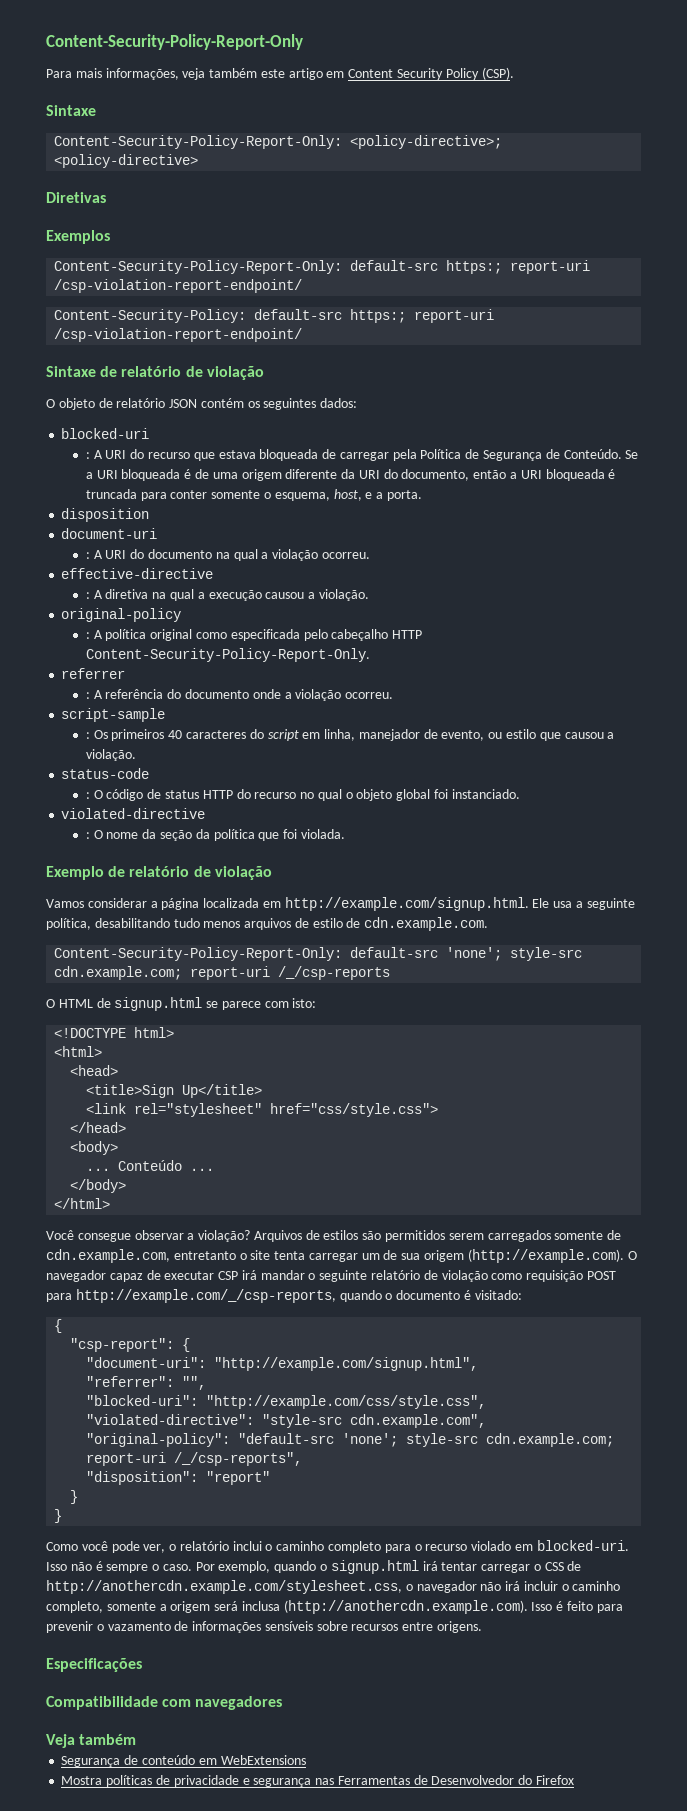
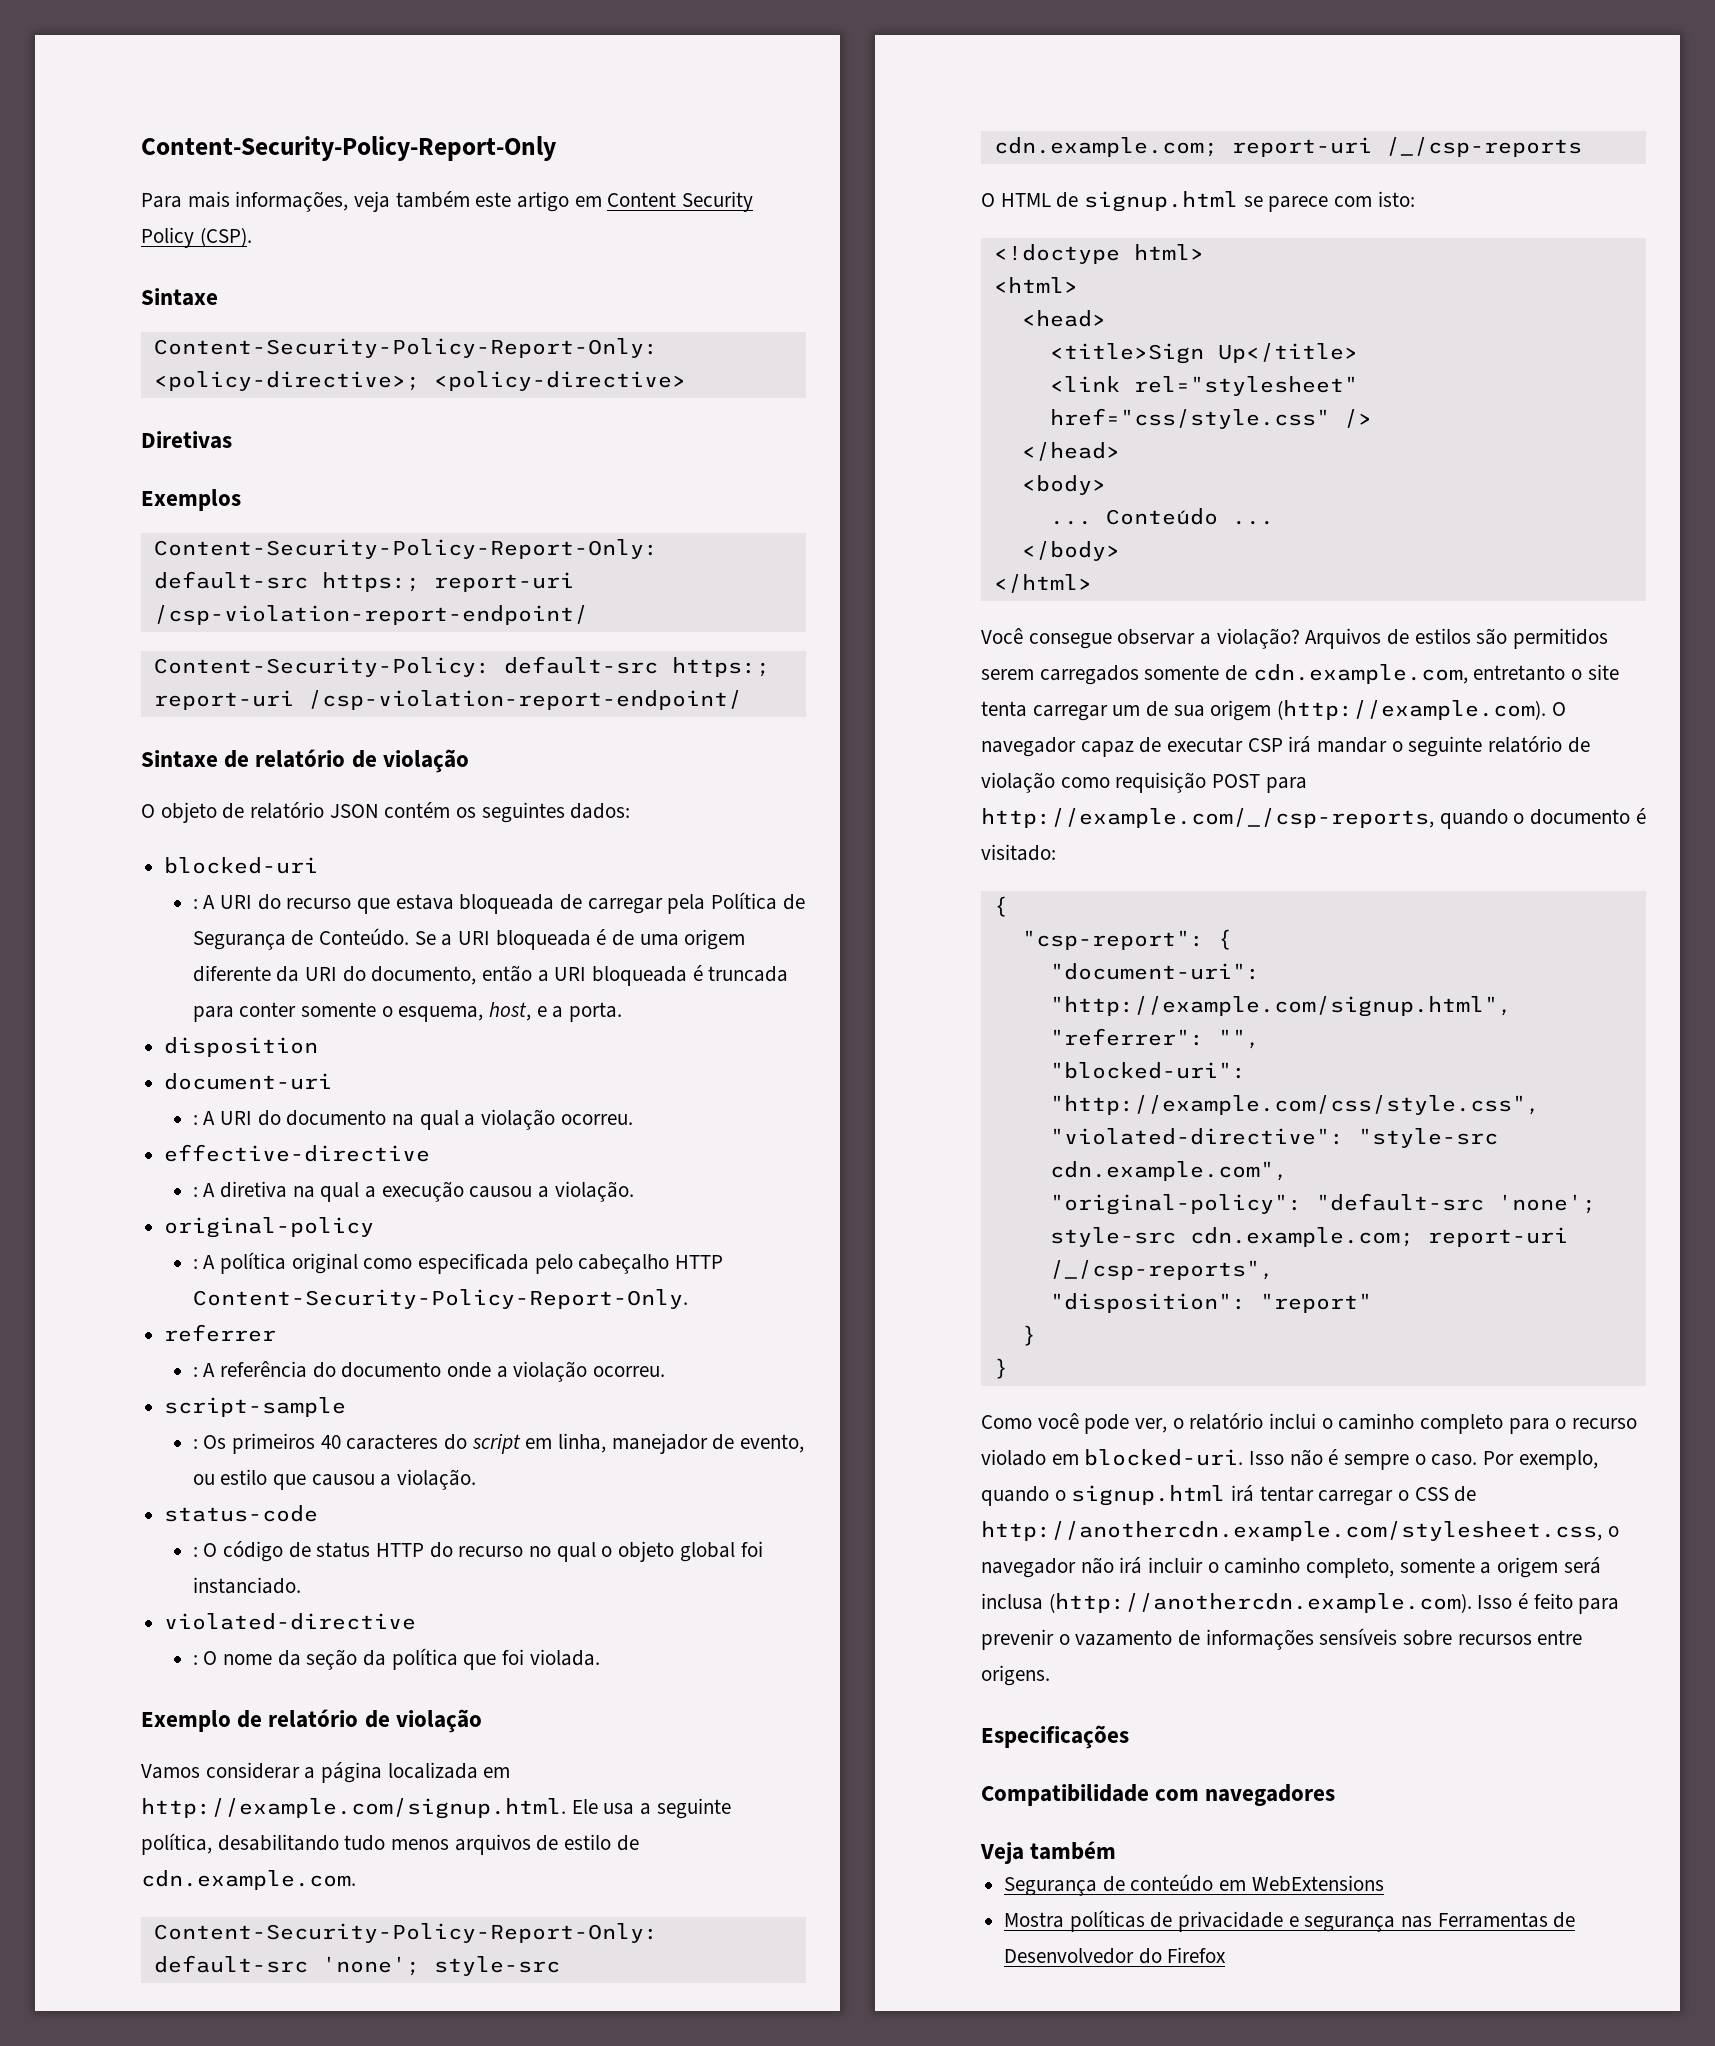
- <!DOCTYPE html>
+ <!doctype html>
- <link rel="stylesheet" href="css/style.css">
+ <link rel="stylesheet" href="css/style.css" />

